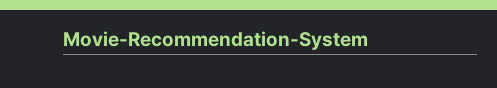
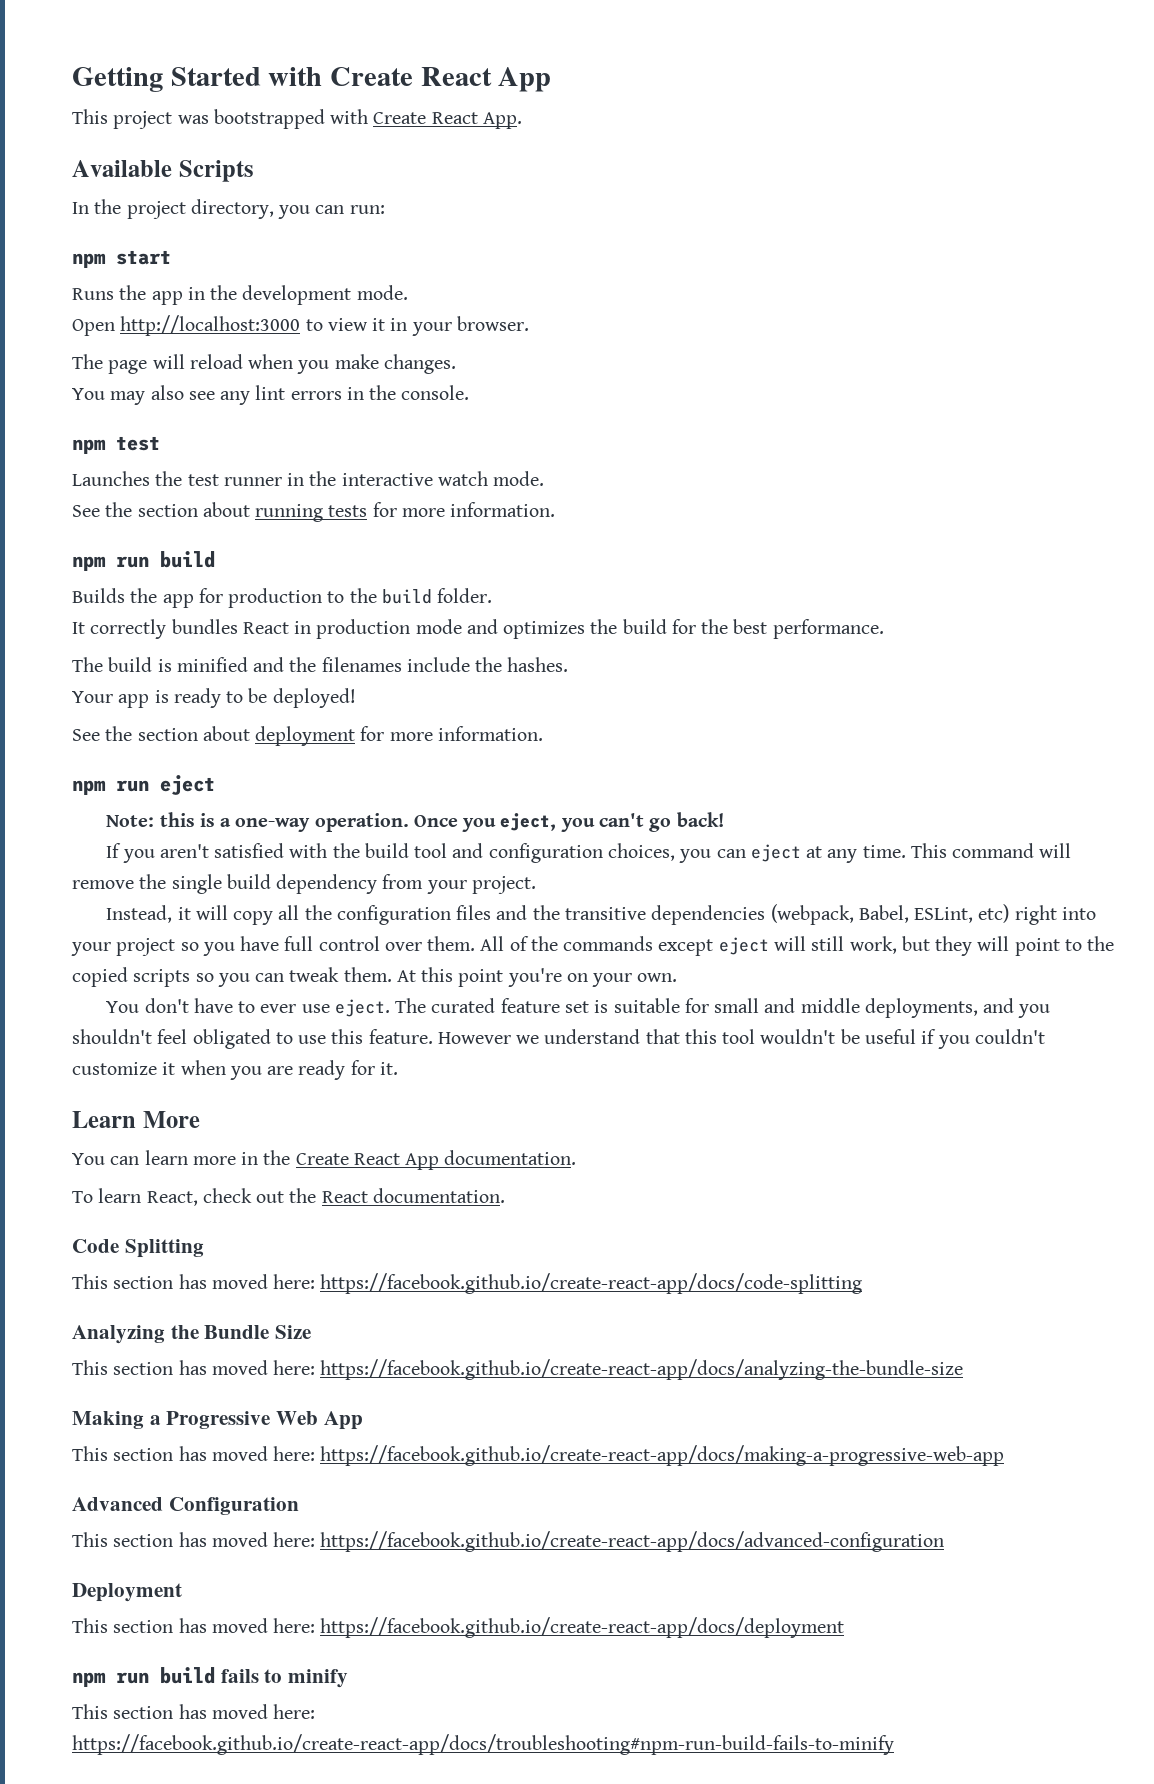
- Movie-Recommendation-System
+ Getting Started with Create React App
+ This project was bootstrapped with Create React App.
+ Available Scripts
+ In the project directory, you can run:
+ npm start
+ Runs the app in the development mode.
+ Open http://localhost:3000 to view it in your browser.
+ The page will reload when you make changes.
+ You may also see any lint errors in the console.
+ npm test
+ Launches the test runner in the interactive watch mode.
+ See the section about running tests for more information.
+ npm run build
+ Builds the app for production to the build folder.
+ It correctly bundles React in production mode and optimizes the build for the best performance.
+ The build is minified and the filenames include the hashes.
+ Your app is ready to be deployed!
+ See the section about deployment for more information.
+ npm run eject
+ Note: this is a one-way operation. Once you eject, you can't go back!
+ If you aren't satisfied with the build tool and configuration choices, you can eject at any time. This command will remove the single build dependency from your project.
+ Instead, it will copy all the configuration files and the transitive dependencies (webpack, Babel, ESLint, etc) right into your project so you have full control over them. All of the commands except eject will still work, but they will point to the copied scripts so you can tweak them. At this point you're on your own.
+ You don't have to ever use eject. The curated feature set is suitable for small and middle deployments, and you shouldn't feel obligated to use this feature. However we understand that this tool wouldn't be useful if you couldn't customize it when you are ready for it.
+ Learn More
+ You can learn more in the Create React App documentation.
+ To learn React, check out the React documentation.
+ Code Splitting
+ This section has moved here: https://facebook.github.io/create-react-app/docs/code-splitting
+ Analyzing the Bundle Size
+ This section has moved here: https://facebook.github.io/create-react-app/docs/analyzing-the-bundle-size
+ Making a Progressive Web App
+ This section has moved here: https://facebook.github.io/create-react-app/docs/making-a-progressive-web-app
+ Advanced Configuration
+ This section has moved here: https://facebook.github.io/create-react-app/docs/advanced-configuration
+ Deployment
+ This section has moved here: https://facebook.github.io/create-react-app/docs/deployment
+ npm run build fails to minify
+ This section has moved here: https://facebook.github.io/create-react-app/docs/troubleshooting#npm-run-build-fails-to-minify

